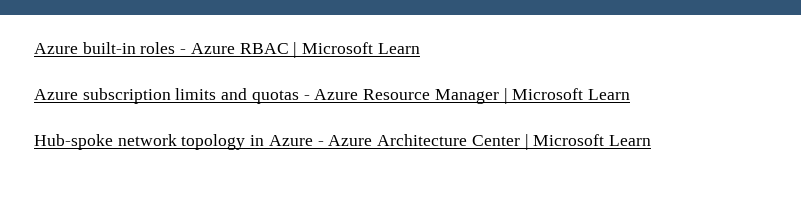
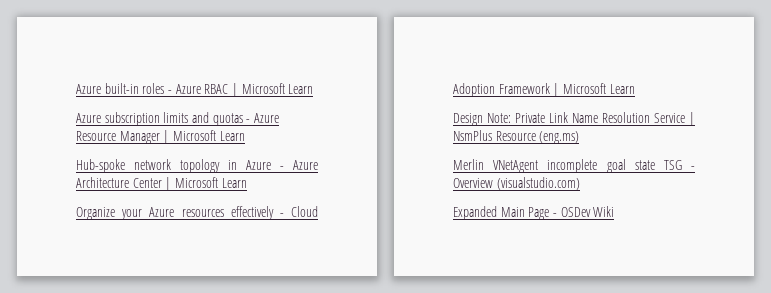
+ Organize your Azure resources effectively - Cloud Adoption Framework | Microsoft Learn
+ Design Note: Private Link Name Resolution Service | NsmPlus Resource (eng.ms)
+ Merlin VNetAgent incomplete goal state TSG - Overview (visualstudio.com)
+ Expanded Main Page - OSDev Wiki

